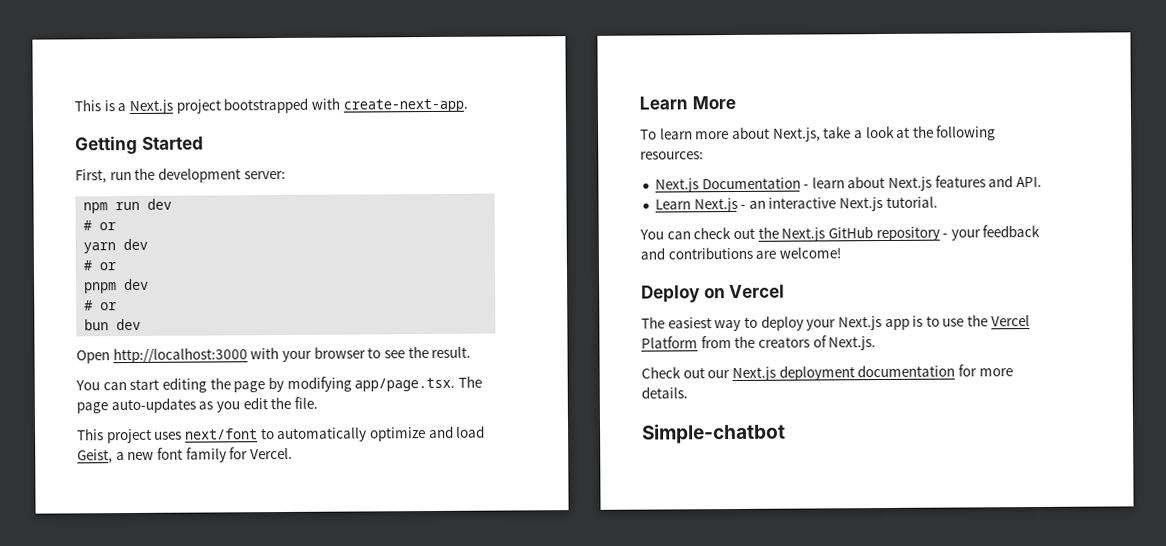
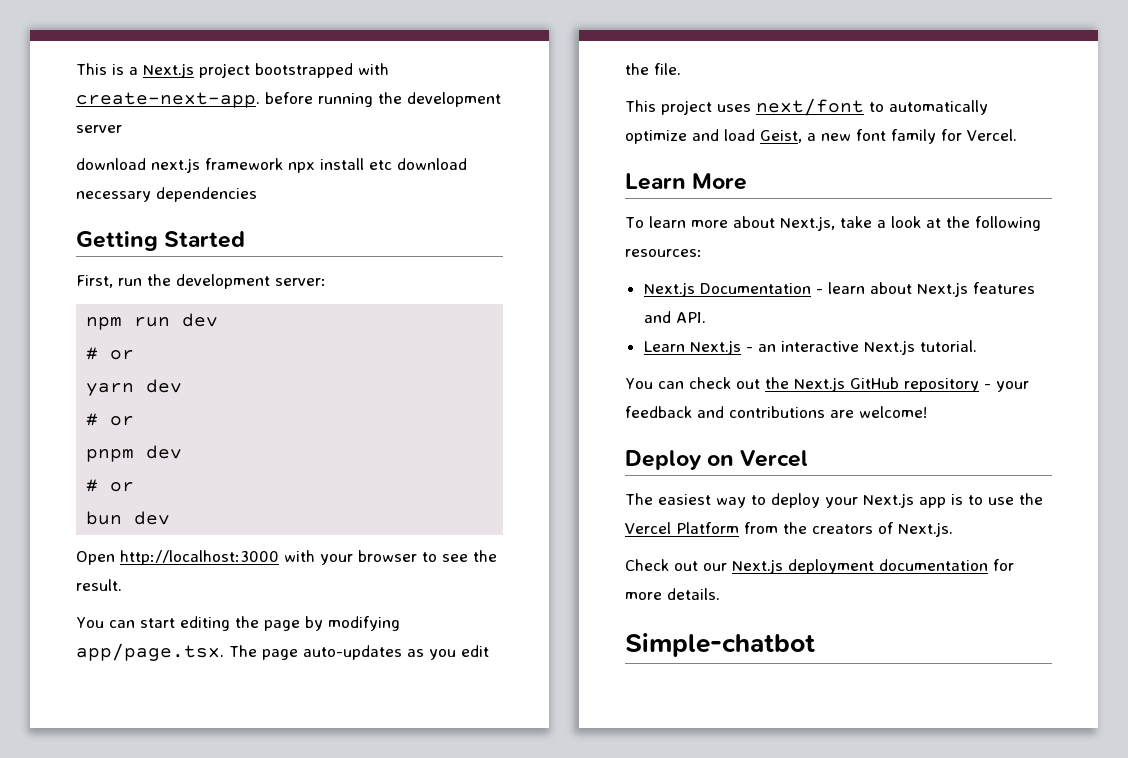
- This is a Next.js project bootstrapped with create-next-app.
+ This is a Next.js project bootstrapped with create-next-app. before running the development server
+ download next.js framework npx install etc download necessary dependencies

